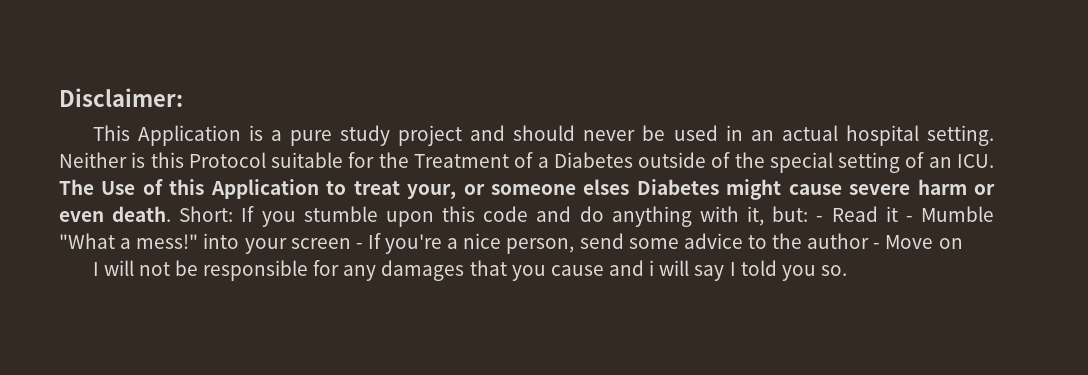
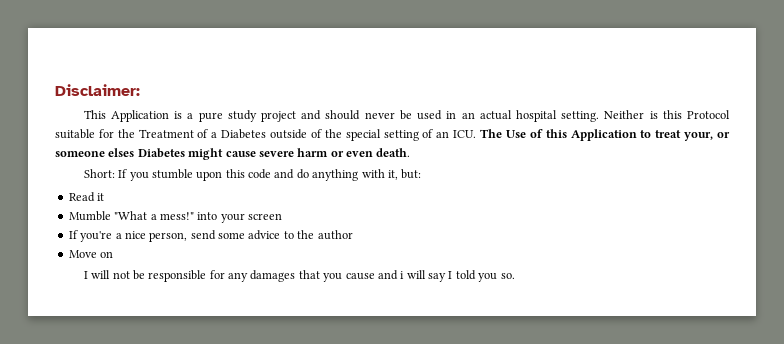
- Neither is this Protocol suitable for the Treatment of a Diabetes outside of the special setting of an ICU. The Use of this Application to treat your, or someone elses Diabetes might cause severe harm or even death. Short:
+ Neither is this Protocol suitable for the Treatment of a Diabetes outside of the special setting of an ICU. The Use of this Application to treat your, or someone elses Diabetes might cause severe harm or even death.
+ Short:
- If you stumble upon this code and do anything with it, but: - Read it - Mumble "What a mess!" into your screen - If you're a nice person, send some advice to the author - Move on
+ If you stumble upon this code and do anything with it, but:
+ Read it
+ Mumble "What a mess!" into your screen
+ If you're a nice person, send some advice to the author
+ Move on

